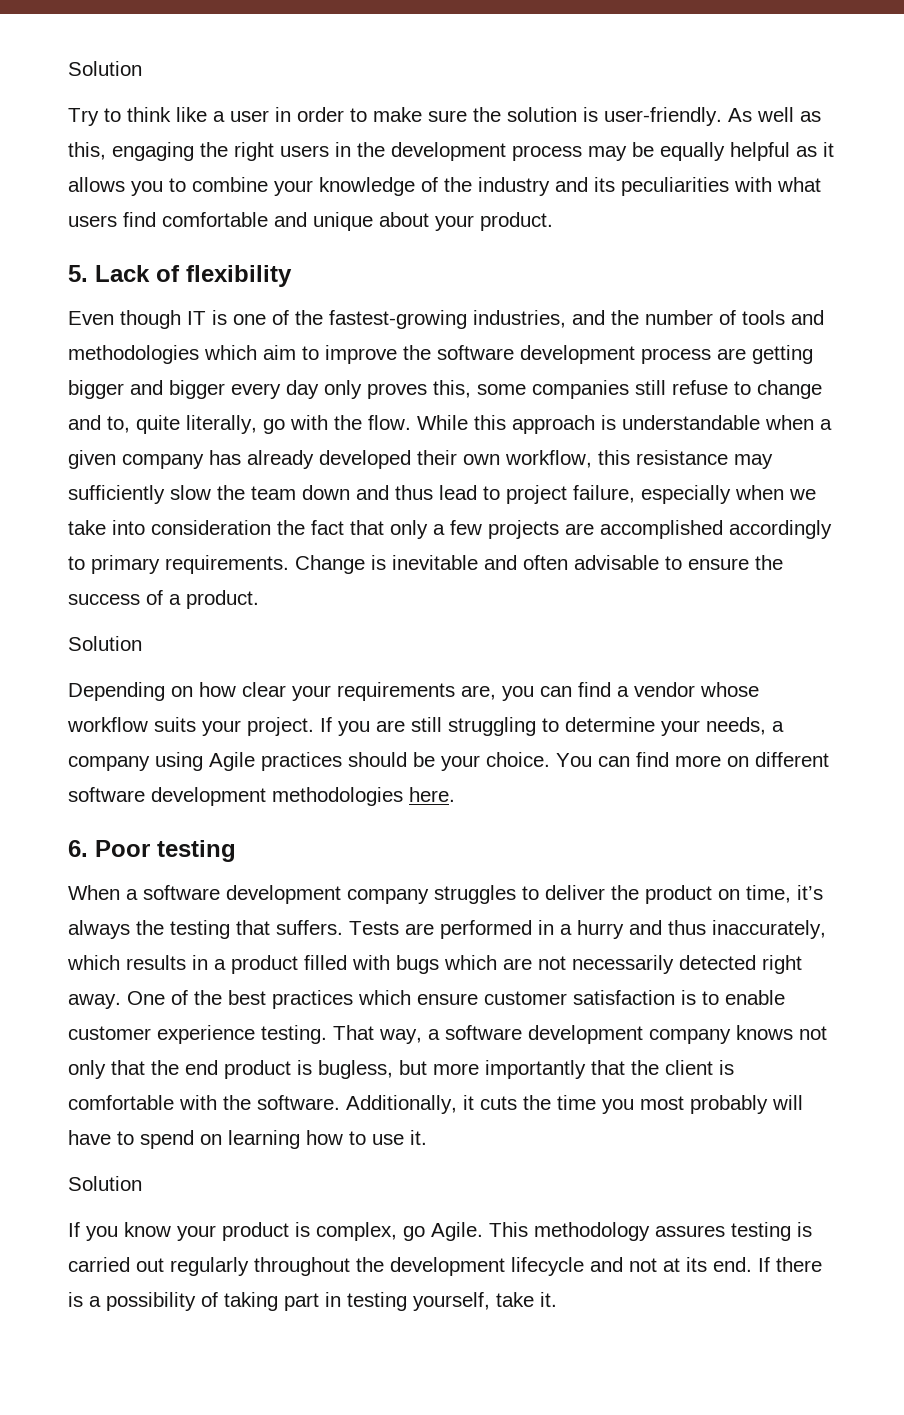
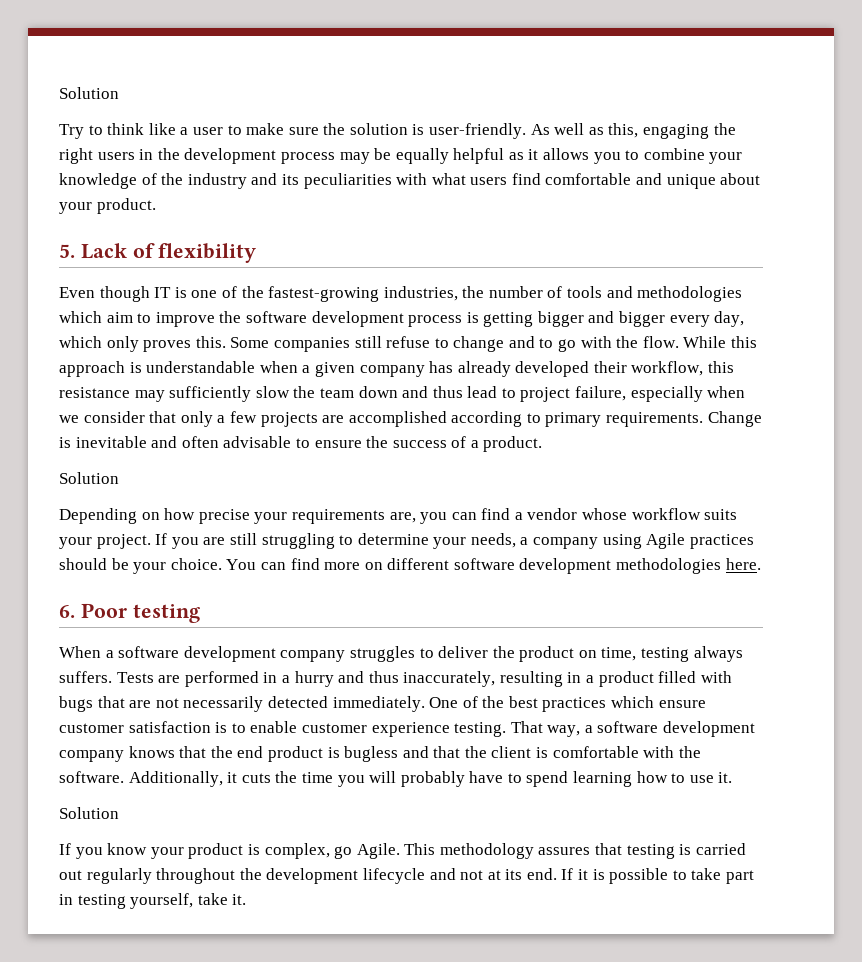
- Try to think like a user in order to make sure the solution is user-friendly.
+ Try to think like a user to make sure the solution is user-friendly.
- Even though IT is one of the fastest-growing industries, and the number of tools and methodologies which aim to improve the software development process are getting bigger and bigger every day only proves this, some companies still refuse to change and to, quite literally, go with the flow.
+ Even though IT is one of the fastest-growing industries, the number of tools and methodologies which aim to improve the software development process is getting bigger and bigger every day, which only proves this. Some companies still refuse to change and to go with the flow.
- While this approach is understandable when a given company has already developed their own workflow, this resistance may sufficiently slow the team down and thus lead to project failure, especially when we take into consideration the fact that only a few projects are accomplished accordingly to primary requirements.
+ While this approach is understandable when a given company has already developed their workflow, this resistance may sufficiently slow the team down and thus lead to project failure, especially when we consider that only a few projects are accomplished according to primary requirements.
- Depending on how clear your requirements are, you can find a vendor whose workflow suits your project.
+ Depending on how precise your requirements are, you can find a vendor whose workflow suits your project.
- When a software development company struggles to deliver the product on time, it’s always the testing that suffers.
+ When a software development company struggles to deliver the product on time, testing always suffers.
- Tests are performed in a hurry and thus inaccurately, which results in a product filled with bugs which are not necessarily detected right away.
+ Tests are performed in a hurry and thus inaccurately, resulting in a product filled with bugs that are not necessarily detected immediately.
- That way, a software development company knows not only that the end product is bugless, but more importantly that the client is comfortable with the software.
+ That way, a software development company knows that the end product is bugless and that the client is comfortable with the software.
- Additionally, it cuts the time you most probably will have to spend on learning how to use it.
+ Additionally, it cuts the time you will probably have to spend learning how to use it.
- This methodology assures testing is carried out regularly throughout the development lifecycle and not at its end.
+ This methodology assures that testing is carried out regularly throughout the development lifecycle and not at its end.
- If there is a possibility of taking part in testing yourself, take it.
+ If it is possible to take part in testing yourself, take it.

